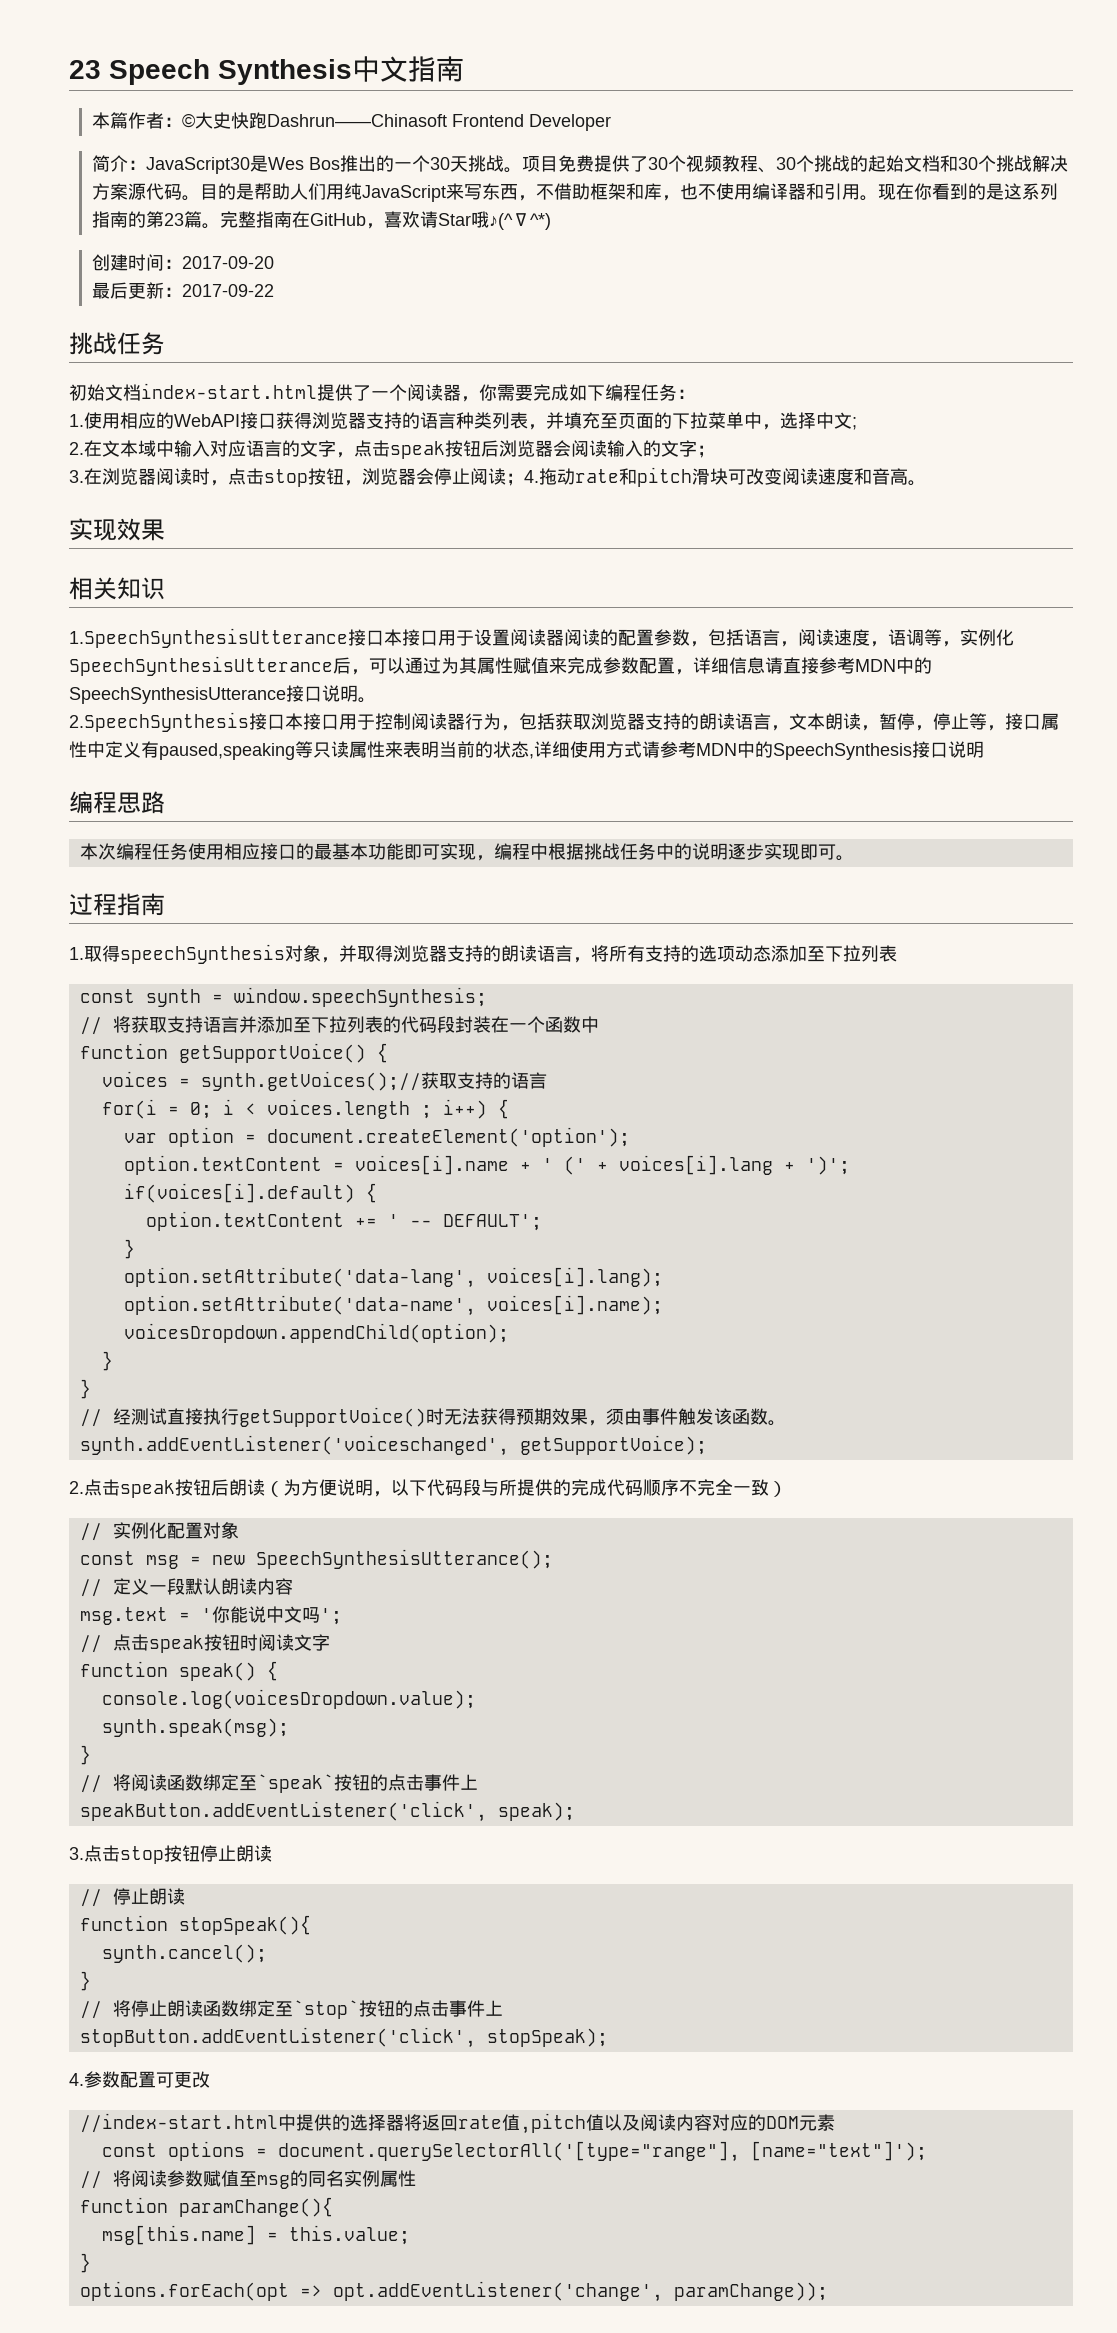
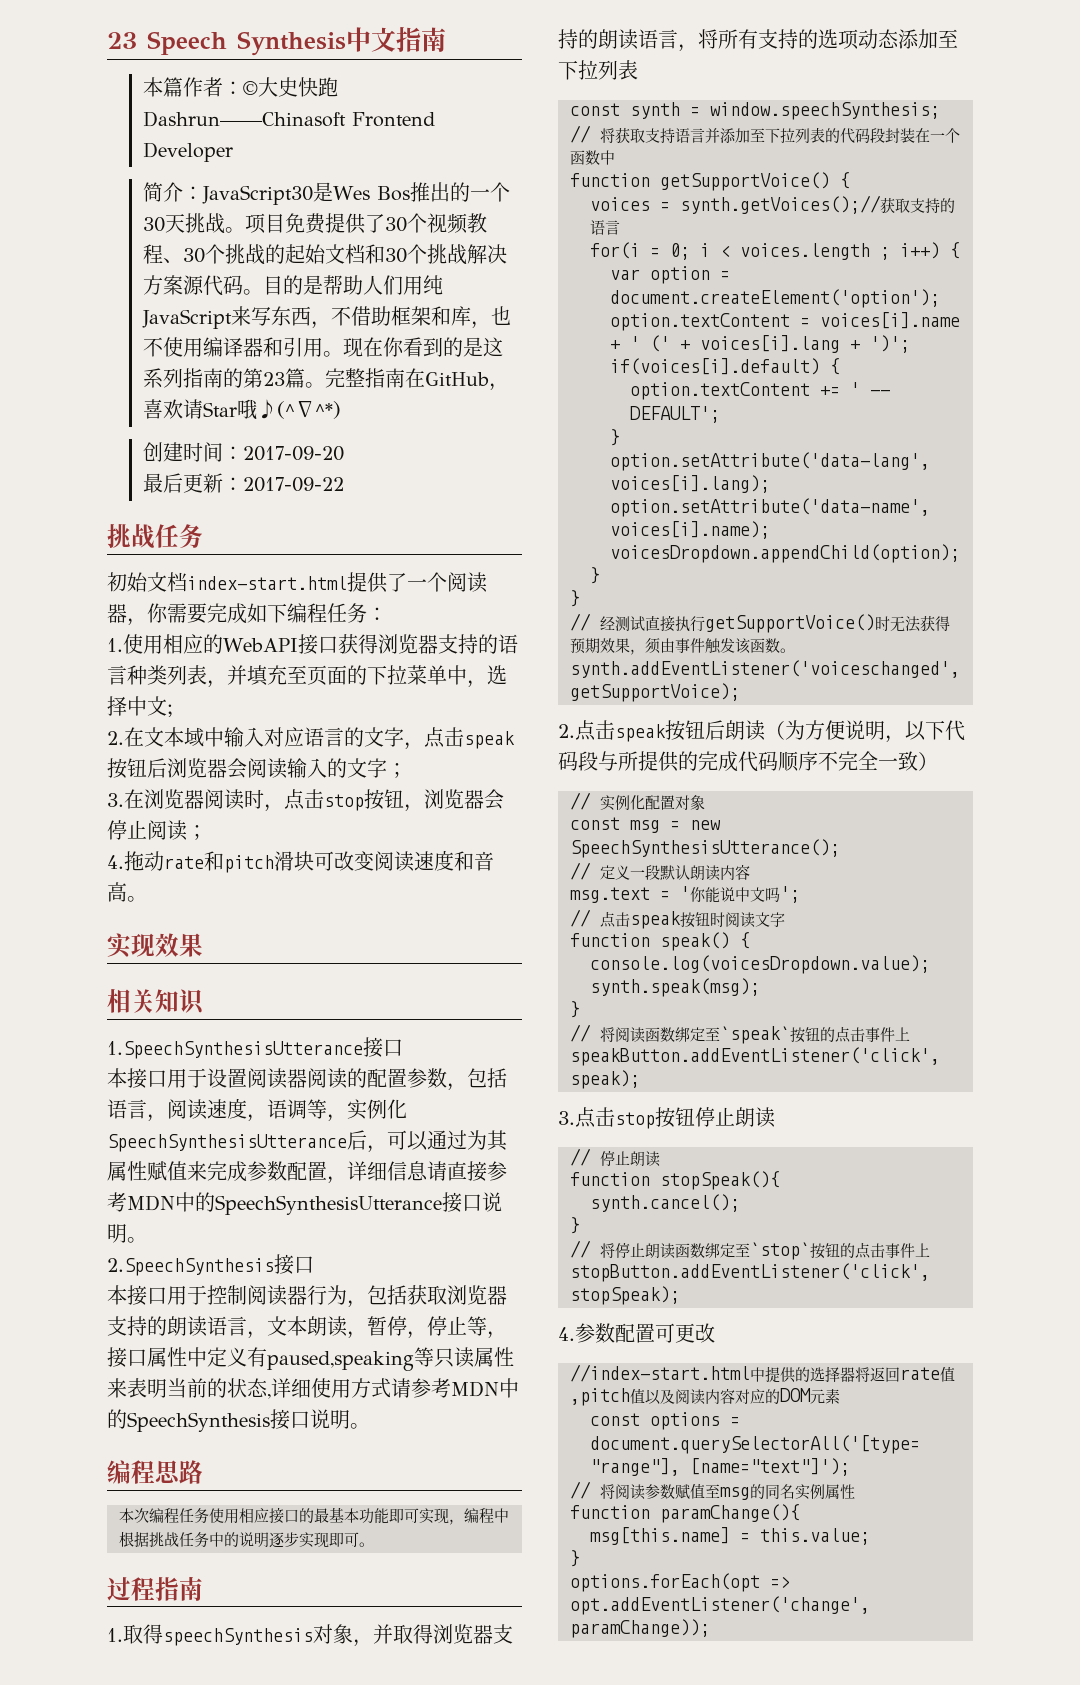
- 3.在浏览器阅读时，点击stop按钮，浏览器会停止阅读；4.拖动rate和pitch滑块可改变阅读速度和音高。
+ 3.在浏览器阅读时，点击stop按钮，浏览器会停止阅读；
+ 4.拖动rate和pitch滑块可改变阅读速度和音高。
- 1.SpeechSynthesisUtterance接口本接口用于设置阅读器阅读的配置参数，包括语言，阅读速度，语调等，实例化SpeechSynthesisUtterance后，可以通过为其属性赋值来完成参数配置，详细信息请直接参考MDN中的SpeechSynthesisUtterance接口说明。
+ 1.SpeechSynthesisUtterance接口
+ 本接口用于设置阅读器阅读的配置参数，包括语言，阅读速度，语调等，实例化SpeechSynthesisUtterance后，可以通过为其属性赋值来完成参数配置，详细信息请直接参考MDN中的SpeechSynthesisUtterance接口说明。
- 2.SpeechSynthesis接口本接口用于控制阅读器行为，包括获取浏览器支持的朗读语言，文本朗读，暂停，停止等，接口属性中定义有paused,speaking等只读属性来表明当前的状态,详细使用方式请参考MDN中的SpeechSynthesis接口说明
+ 2.SpeechSynthesis接口
+ 本接口用于控制阅读器行为，包括获取浏览器支持的朗读语言，文本朗读，暂停，停止等，接口属性中定义有paused,speaking等只读属性来表明当前的状态,详细使用方式请参考MDN中的SpeechSynthesis接口说明。

